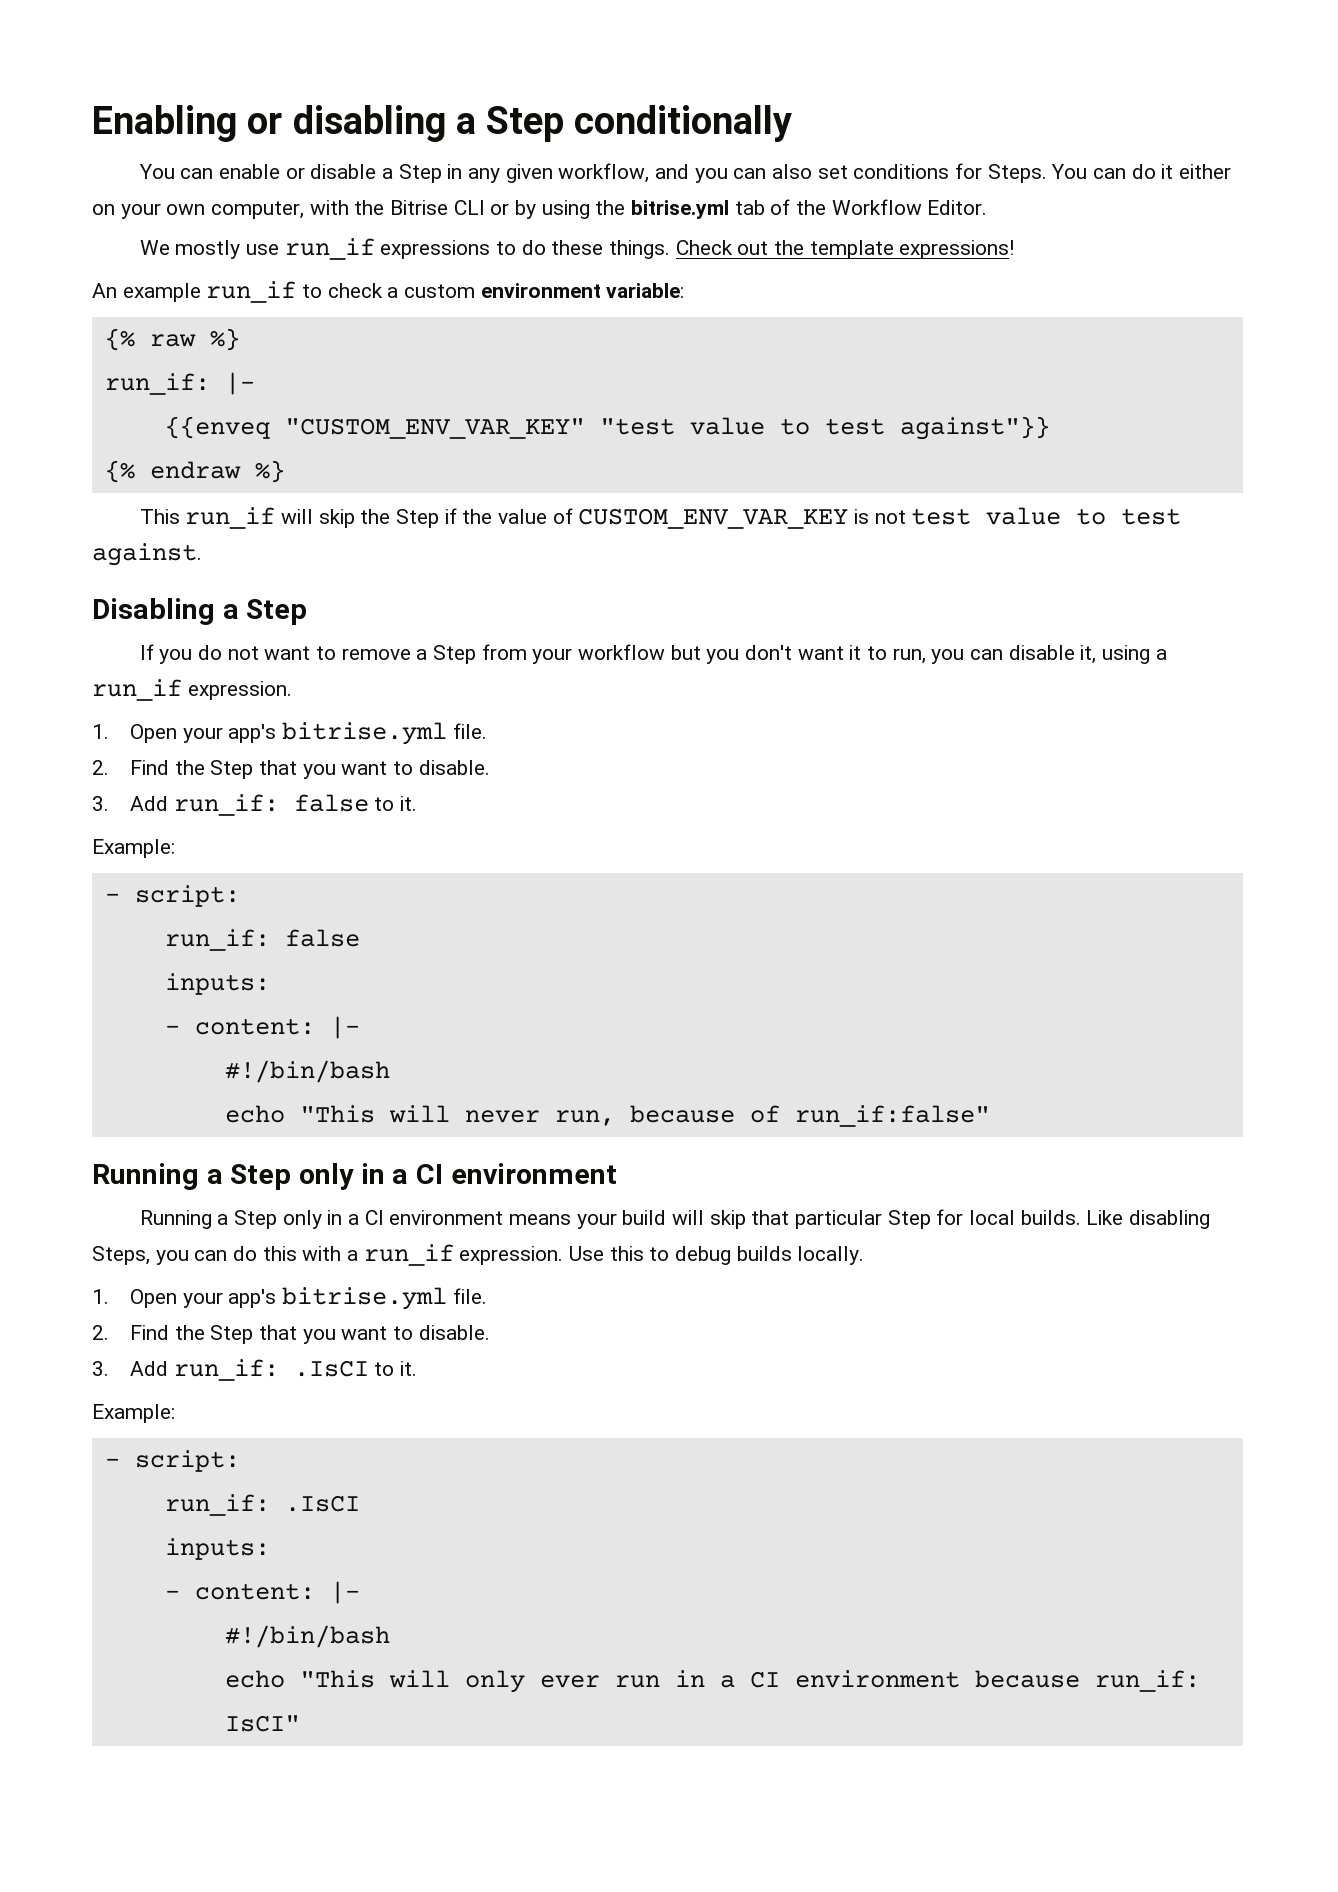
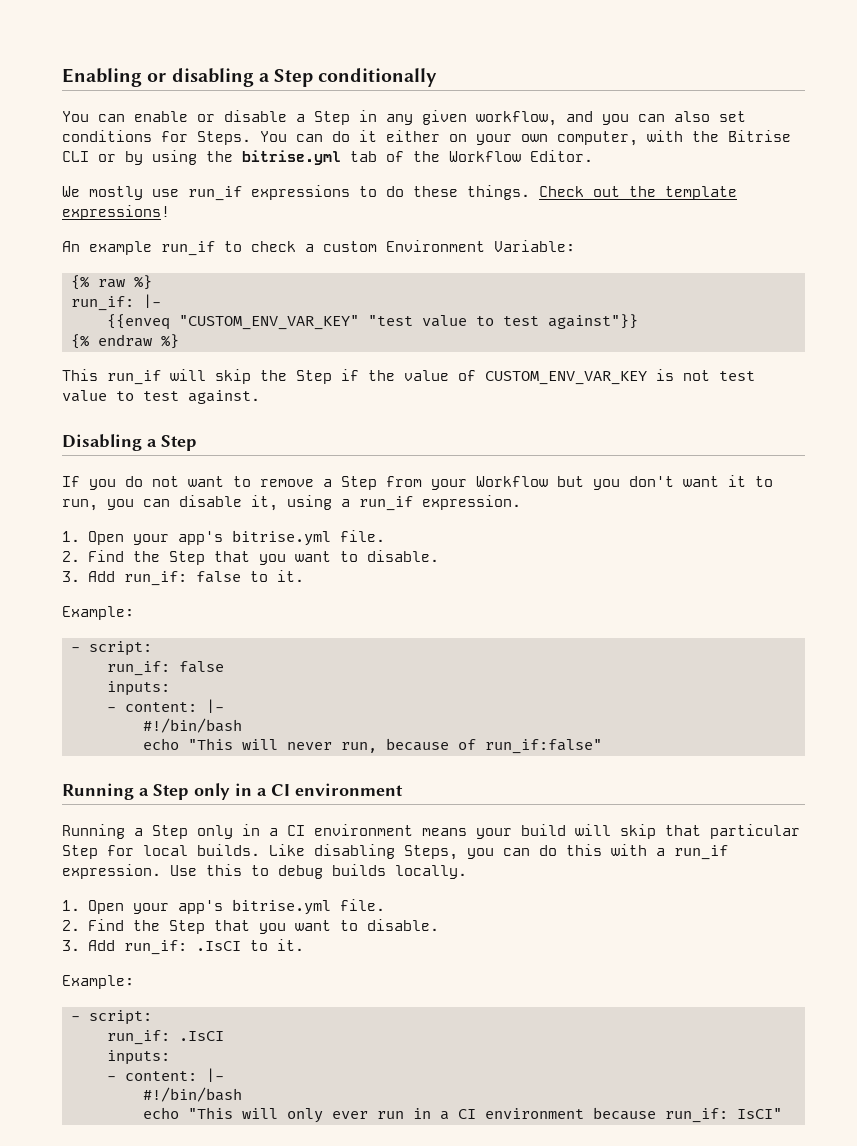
- An example run_if to check a custom environment variable:
+ An example run_if to check a custom Environment Variable:
- If you do not want to remove a Step from your workflow but you don't want it to run, you can disable it, using a run_if expression.
+ If you do not want to remove a Step from your Workflow but you don't want it to run, you can disable it, using a run_if expression.

